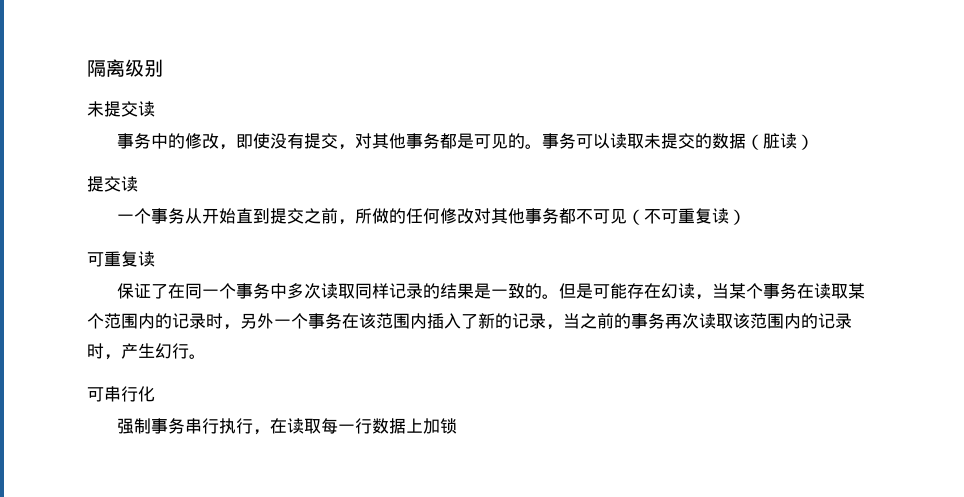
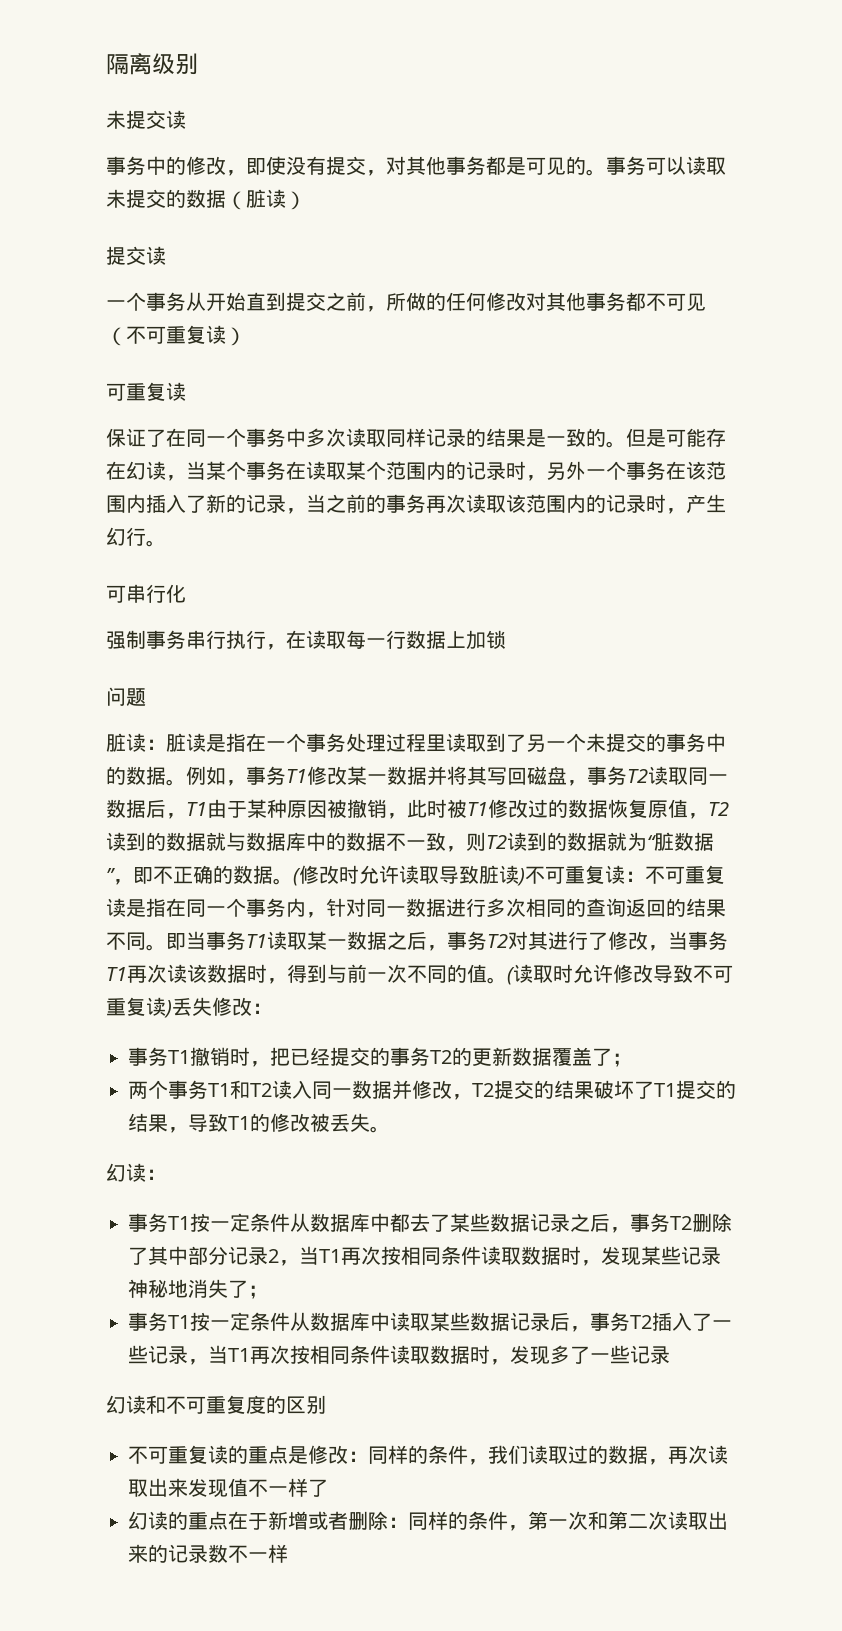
+ 问题
+ 脏读：脏读是指在一个事务处理过程里读取到了另一个未提交的事务中的数据。例如，事务T1修改某一数据并将其写回磁盘，事务T2读取同一数据后，T1由于某种原因被撤销，此时被T1修改过的数据恢复原值，T2读到的数据就与数据库中的数据不一致，则T2读到的数据就为“脏数据”，即不正确的数据。(修改时允许读取导致脏读)不可重复读：不可重复读是指在同一个事务内，针对同一数据进行多次相同的查询返回的结果不同。即当事务T1读取某一数据之后，事务T2对其进行了修改，当事务T1再次读该数据时，得到与前一次不同的值。(读取时允许修改导致不可重复读)丢失修改：
+ 事务T1撤销时，把已经提交的事务T2的更新数据覆盖了；
+ 两个事务T1和T2读入同一数据并修改，T2提交的结果破坏了T1提交的结果，导致T1的修改被丢失。
+ 幻读：
+ 事务T1按一定条件从数据库中都去了某些数据记录之后，事务T2删除了其中部分记录2，当T1再次按相同条件读取数据时，发现某些记录神秘地消失了；
+ 事务T1按一定条件从数据库中读取某些数据记录后，事务T2插入了一些记录，当T1再次按相同条件读取数据时，发现多了一些记录
+ 幻读和不可重复度的区别
+ 不可重复读的重点是修改：同样的条件，我们读取过的数据，再次读取出来发现值不一样了
+ 幻读的重点在于新增或者删除：同样的条件，第一次和第二次读取出来的记录数不一样

